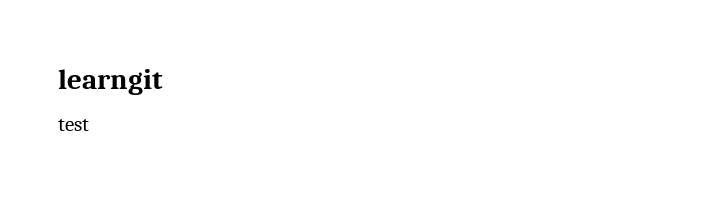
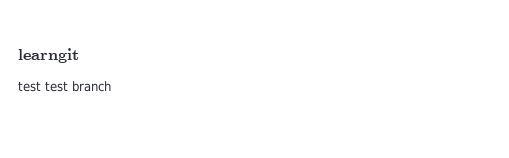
- test
+ test test branch

